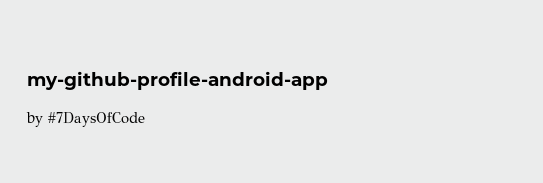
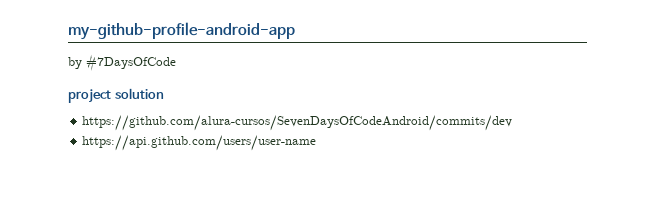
+ project solution
+ https://github.com/alura-cursos/SevenDaysOfCodeAndroid/commits/dev
+ https://api.github.com/users/user-name

